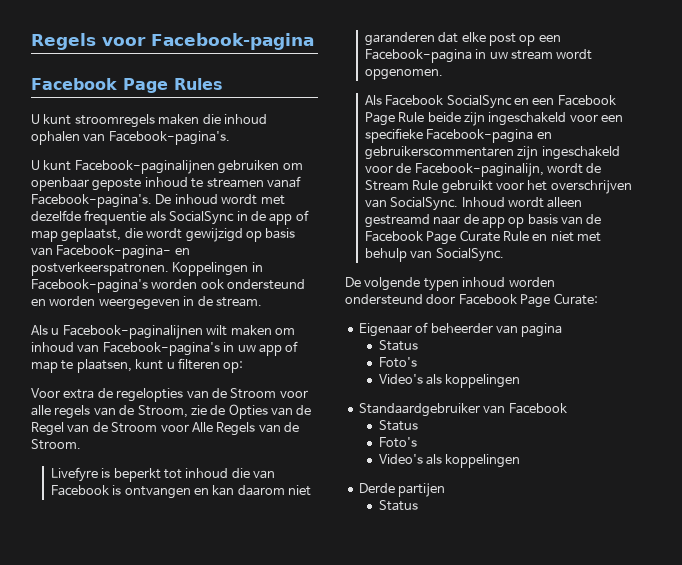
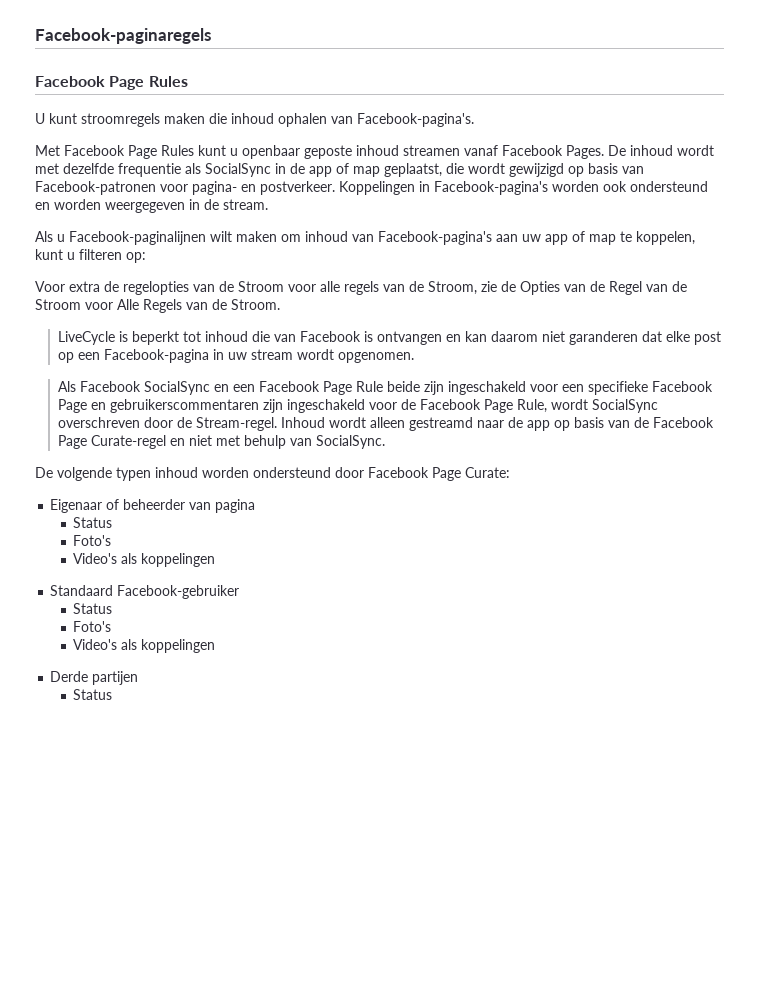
- Regels voor Facebook-pagina
+ Facebook-paginaregels
- U kunt Facebook-paginalijnen gebruiken om openbaar geposte inhoud te streamen vanaf Facebook-pagina's.
+ Met Facebook Page Rules kunt u openbaar geposte inhoud streamen vanaf Facebook Pages.
- De inhoud wordt met dezelfde frequentie als SocialSync in de app of map geplaatst, die wordt gewijzigd op basis van Facebook-pagina- en postverkeerspatronen.
+ De inhoud wordt met dezelfde frequentie als SocialSync in de app of map geplaatst, die wordt gewijzigd op basis van Facebook-patronen voor pagina- en postverkeer.
- Als u Facebook-paginalijnen wilt maken om inhoud van Facebook-pagina's in uw app of map te plaatsen, kunt u filteren op:
+ Als u Facebook-paginalijnen wilt maken om inhoud van Facebook-pagina's aan uw app of map te koppelen, kunt u filteren op:
- Livefyre is beperkt tot inhoud die van Facebook is ontvangen en kan daarom niet garanderen dat elke post op een Facebook-pagina in uw stream wordt opgenomen.
+ LiveCycle is beperkt tot inhoud die van Facebook is ontvangen en kan daarom niet garanderen dat elke post op een Facebook-pagina in uw stream wordt opgenomen.
- Als Facebook SocialSync en een Facebook Page Rule beide zijn ingeschakeld voor een specifieke Facebook-pagina en gebruikerscommentaren zijn ingeschakeld voor de Facebook-paginalijn, wordt de Stream Rule gebruikt voor het overschrijven van SocialSync.
+ Als Facebook SocialSync en een Facebook Page Rule beide zijn ingeschakeld voor een specifieke Facebook Page en gebruikerscommentaren zijn ingeschakeld voor de Facebook Page Rule, wordt SocialSync overschreven door de Stream-regel.
- Inhoud wordt alleen gestreamd naar de app op basis van de Facebook Page Curate Rule en niet met behulp van SocialSync.
+ Inhoud wordt alleen gestreamd naar de app op basis van de Facebook Page Curate-regel en niet met behulp van SocialSync.
- Standaardgebruiker van Facebook
+ Standaard Facebook-gebruiker

